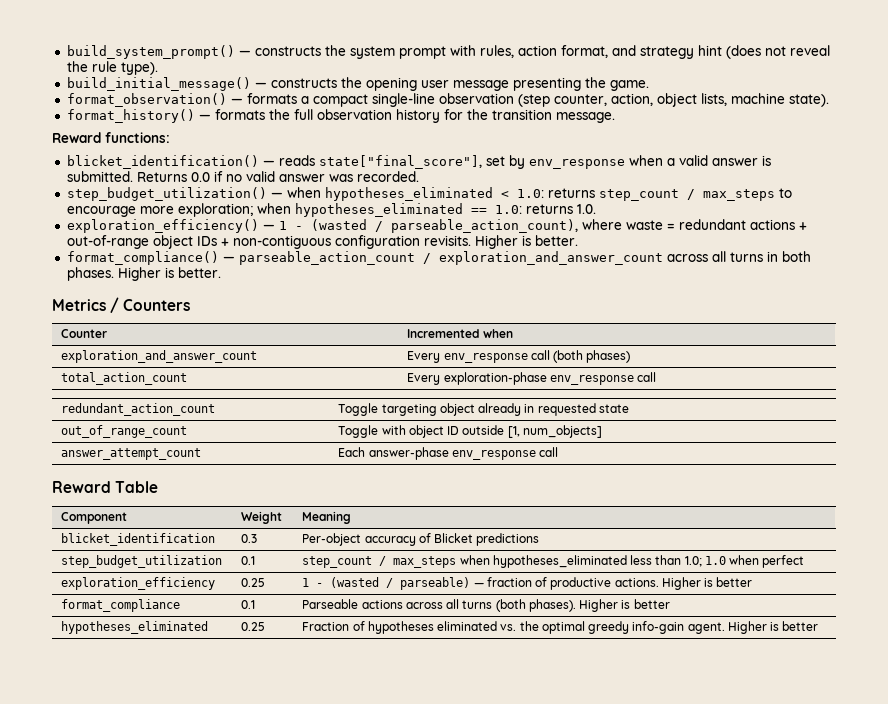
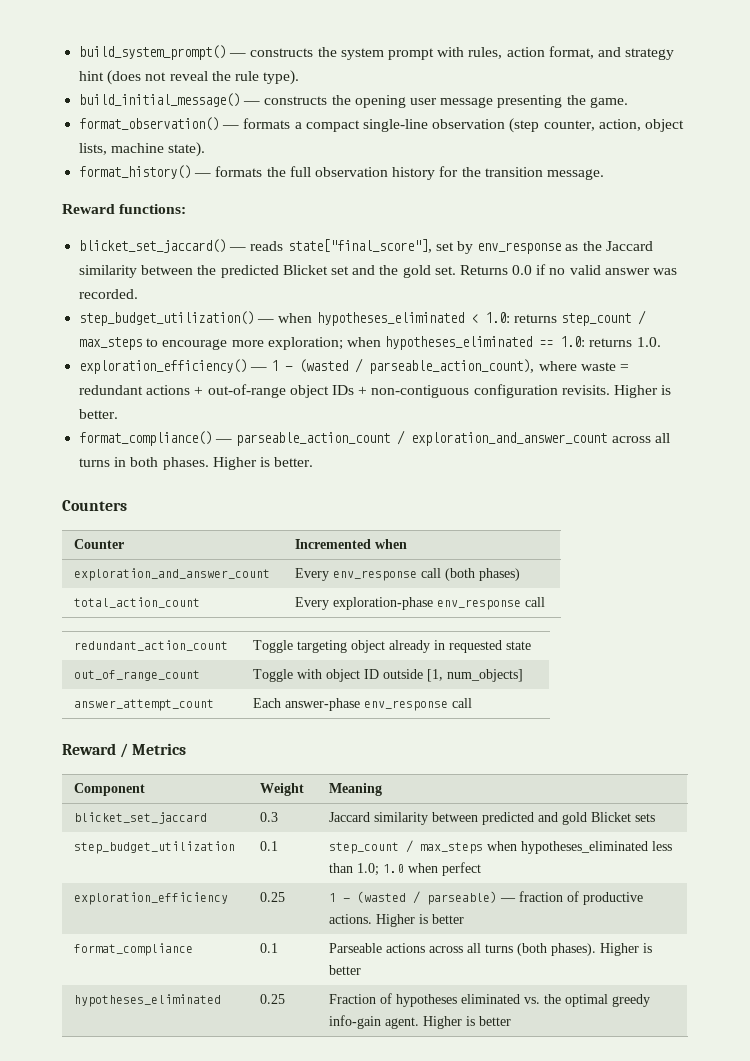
- blicket_identification() — reads state["final_score"], set by env_response when a valid answer is submitted.
+ blicket_set_jaccard() — reads state["final_score"], set by env_response as the Jaccard similarity between the predicted Blicket set and the gold set.
- Metrics / Counters
+ Counters
- Reward Table
+ Reward / Metrics
- blicket_identification | 0.3 | Per-object accuracy of Blicket predictions
+ blicket_set_jaccard | 0.3 | Jaccard similarity between predicted and gold Blicket sets

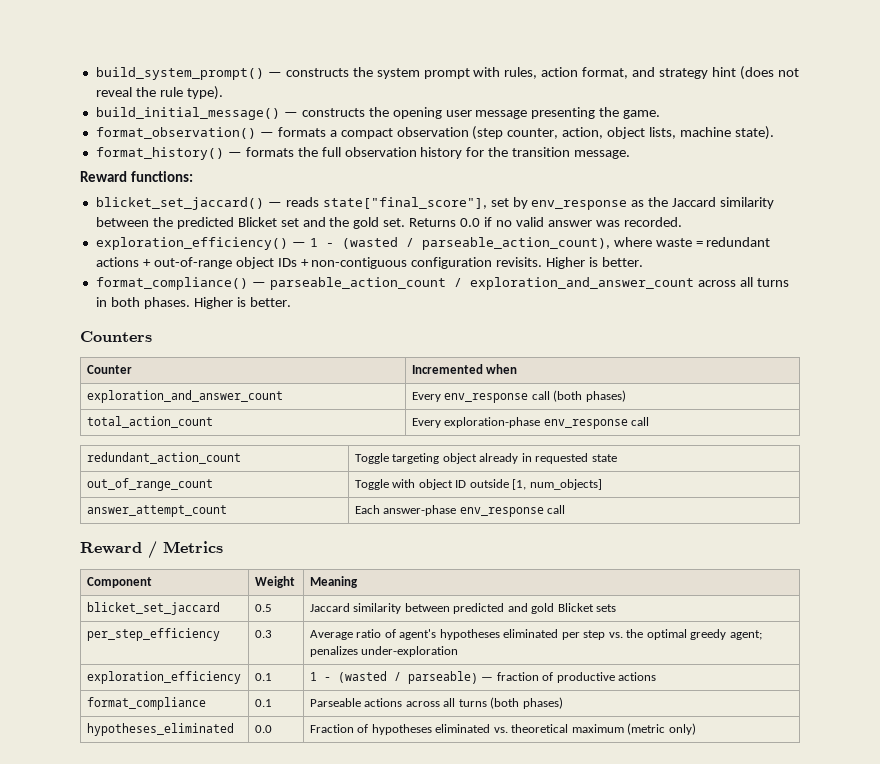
- format_observation() — formats a compact single-line observation (step counter, action, object lists, machine state).
+ format_observation() — formats a compact observation (step counter, action, object lists, machine state).
- step_budget_utilization() — when hypotheses_eliminated < 1.0: returns step_count / max_steps to encourage more exploration; when hypotheses_eliminated == 1.0: returns 1.0.
- blicket_set_jaccard | 0.3 | Jaccard similarity between predicted and gold Blicket sets
+ blicket_set_jaccard | 0.5 | Jaccard similarity between predicted and gold Blicket sets
- step_budget_utilization | 0.1 | step_count / max_steps when hypotheses_eliminated less than 1.0; 1.0 when perfect
+ per_step_efficiency | 0.3 | Average ratio of agent's hypotheses eliminated per step vs. the optimal greedy agent; penalizes under-exploration
- exploration_efficiency | 0.25 | 1 - (wasted / parseable) — fraction of productive actions. Higher is better
+ exploration_efficiency | 0.1 | 1 - (wasted / parseable) — fraction of productive actions
- format_compliance | 0.1 | Parseable actions across all turns (both phases). Higher is better
+ format_compliance | 0.1 | Parseable actions across all turns (both phases)
- hypotheses_eliminated | 0.25 | Fraction of hypotheses eliminated vs. the optimal greedy info-gain agent. Higher is better
+ hypotheses_eliminated | 0.0 | Fraction of hypotheses eliminated vs. theoretical maximum (metric only)

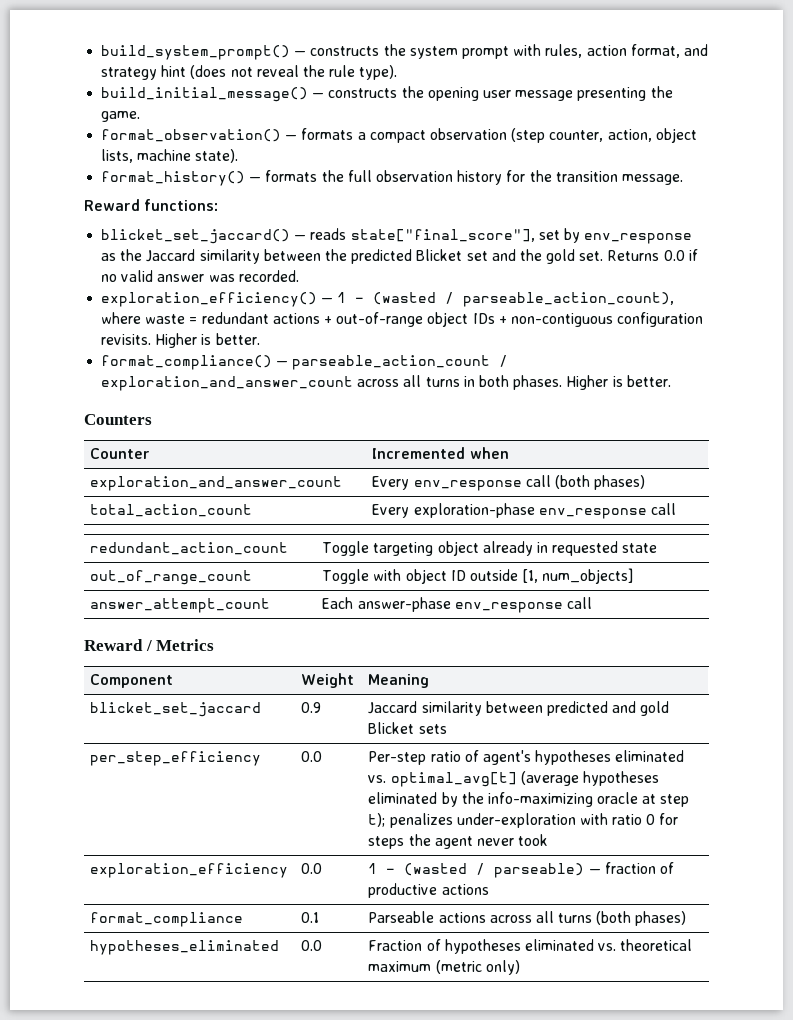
- blicket_set_jaccard | 0.5 | Jaccard similarity between predicted and gold Blicket sets
+ blicket_set_jaccard | 0.9 | Jaccard similarity between predicted and gold Blicket sets
- per_step_efficiency | 0.3 | Average ratio of agent's hypotheses eliminated per step vs. the optimal greedy agent; penalizes under-exploration
+ per_step_efficiency | 0.0 | Per-step ratio of agent's hypotheses eliminated vs. optimal_avg[t] (average hypotheses eliminated by the info-maximizing oracle at step t); penalizes under-exploration with ratio 0 for steps the agent never took
- exploration_efficiency | 0.1 | 1 - (wasted / parseable) — fraction of productive actions
+ exploration_efficiency | 0.0 | 1 - (wasted / parseable) — fraction of productive actions

